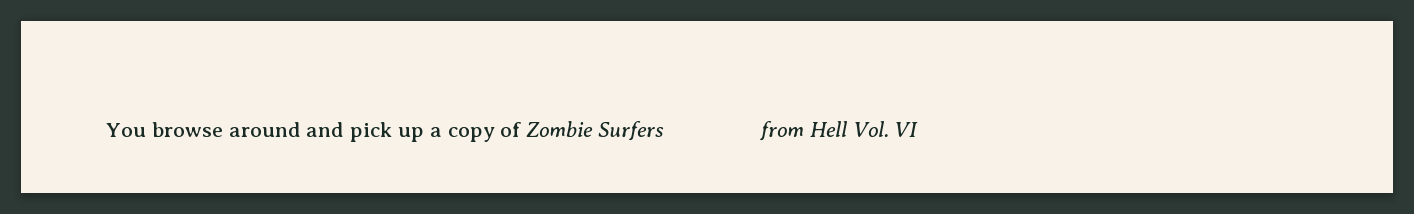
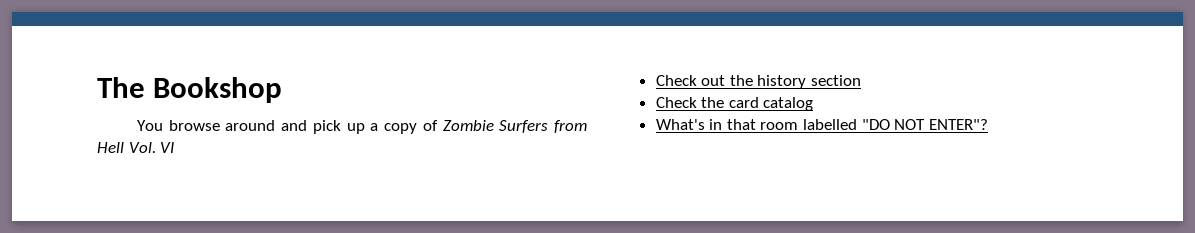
+ The Bookshop
+ Check out the history section
+ Check the card catalog
+ What's in that room labelled "DO NOT ENTER"?

